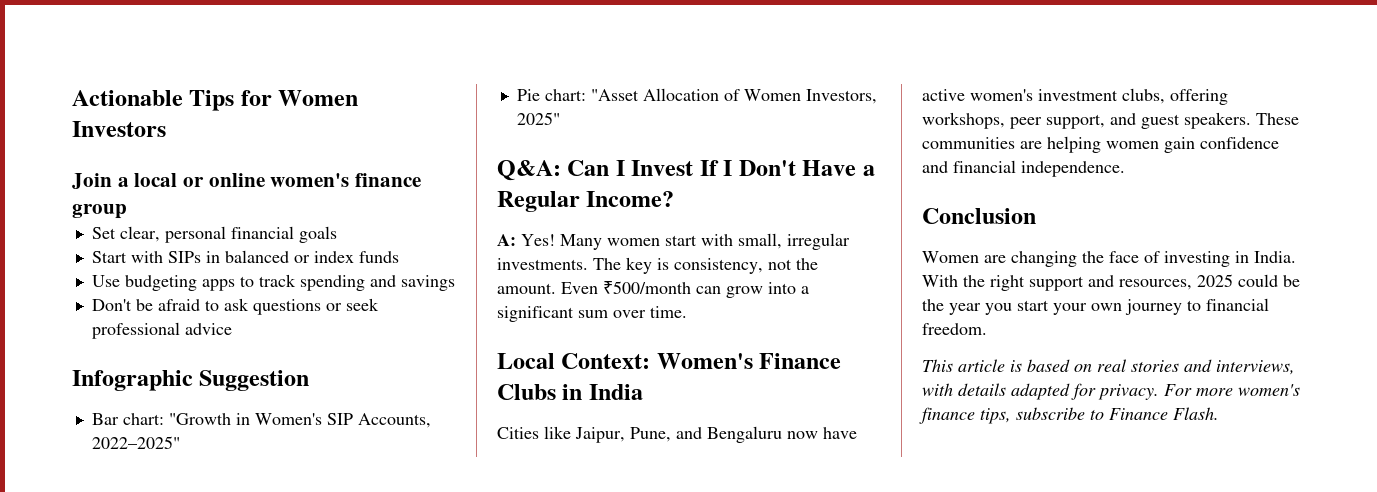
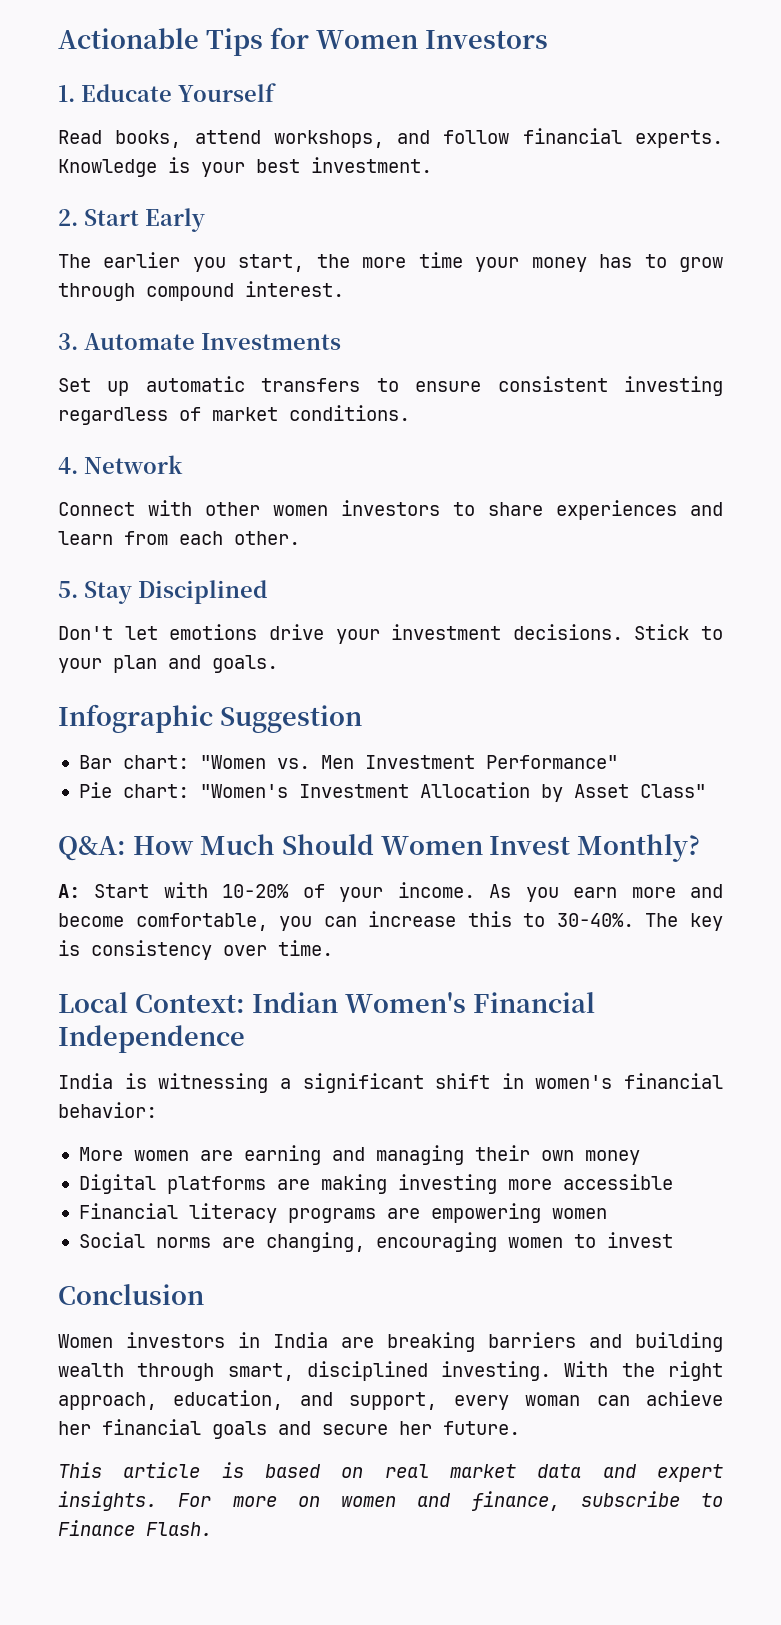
- Join a local or online women's finance group
- Set clear, personal financial goals
- Start with SIPs in balanced or index funds
- Use budgeting apps to track spending and savings
- Don't be afraid to ask questions or seek professional advice
+ 1. Educate Yourself
+ Read books, attend workshops, and follow financial experts. Knowledge is your best investment.
+ 2. Start Early
+ The earlier you start, the more time your money has to grow through compound interest.
+ 3. Automate Investments
+ Set up automatic transfers to ensure consistent investing regardless of market conditions.
+ 4. Network
+ Connect with other women investors to share experiences and learn from each other.
+ 5. Stay Disciplined
+ Don't let emotions drive your investment decisions. Stick to your plan and goals.
  Infographic Suggestion
- Bar chart: "Growth in Women's SIP Accounts, 2022–2025"
- Pie chart: "Asset Allocation of Women Investors, 2025"
- Q&A: Can I Invest If I Don't Have a Regular Income?
- A: Yes! Many women start with small, irregular investments. The key is consistency, not the amount. Even ₹500/month can grow into a significant sum over time.
- Local Context: Women's Finance Clubs in India
- Cities like Jaipur, Pune, and Bengaluru now have active women's investment clubs, offering workshops, peer support, and guest speakers. These communities are helping women gain confidence and financial independence.
+ Bar chart: "Women vs. Men Investment Performance"
+ Pie chart: "Women's Investment Allocation by Asset Class"
+ Q&A: How Much Should Women Invest Monthly?
+ A: Start with 10-20% of your income. As you earn more and become comfortable, you can increase this to 30-40%. The key is consistency over time.
+ Local Context: Indian Women's Financial Independence
+ India is witnessing a significant shift in women's financial behavior:
+ More women are earning and managing their own money
+ Digital platforms are making investing more accessible
+ Financial literacy programs are empowering women
+ Social norms are changing, encouraging women to invest
  Conclusion
- Women are changing the face of investing in India. With the right support and resources, 2025 could be the year you start your own journey to financial freedom.
+ Women investors in India are breaking barriers and building wealth through smart, disciplined investing. With the right approach, education, and support, every woman can achieve her financial goals and secure her future.
- This article is based on real stories and interviews, with details adapted for privacy. For more women's finance tips, subscribe to Finance Flash.
+ This article is based on real market data and expert insights. For more on women and finance, subscribe to Finance Flash.

